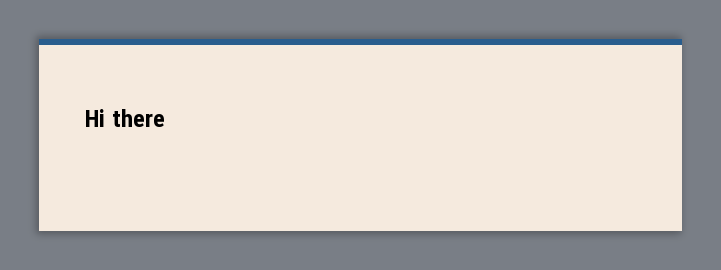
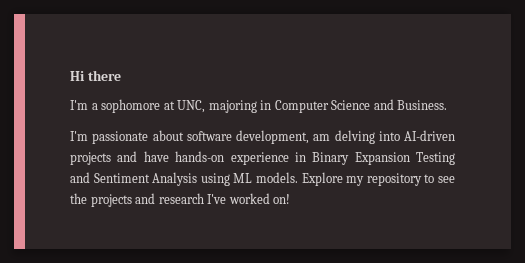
+ I'm a sophomore at UNC, majoring in Computer Science and Business.
+ I'm passionate about software development, am delving into AI-driven projects and have hands-on experience in Binary Expansion Testing and Sentiment Analysis using ML models. Explore my repository to see the projects and research I've worked on!

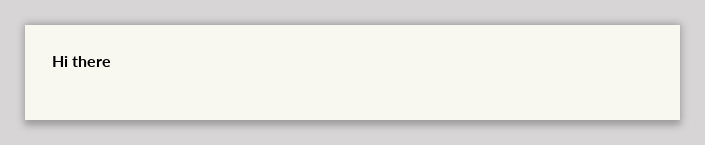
- I'm a sophomore at UNC, majoring in Computer Science and Business.
- I'm passionate about software development, am delving into AI-driven projects and have hands-on experience in Binary Expansion Testing and Sentiment Analysis using ML models. Explore my repository to see the projects and research I've worked on!

